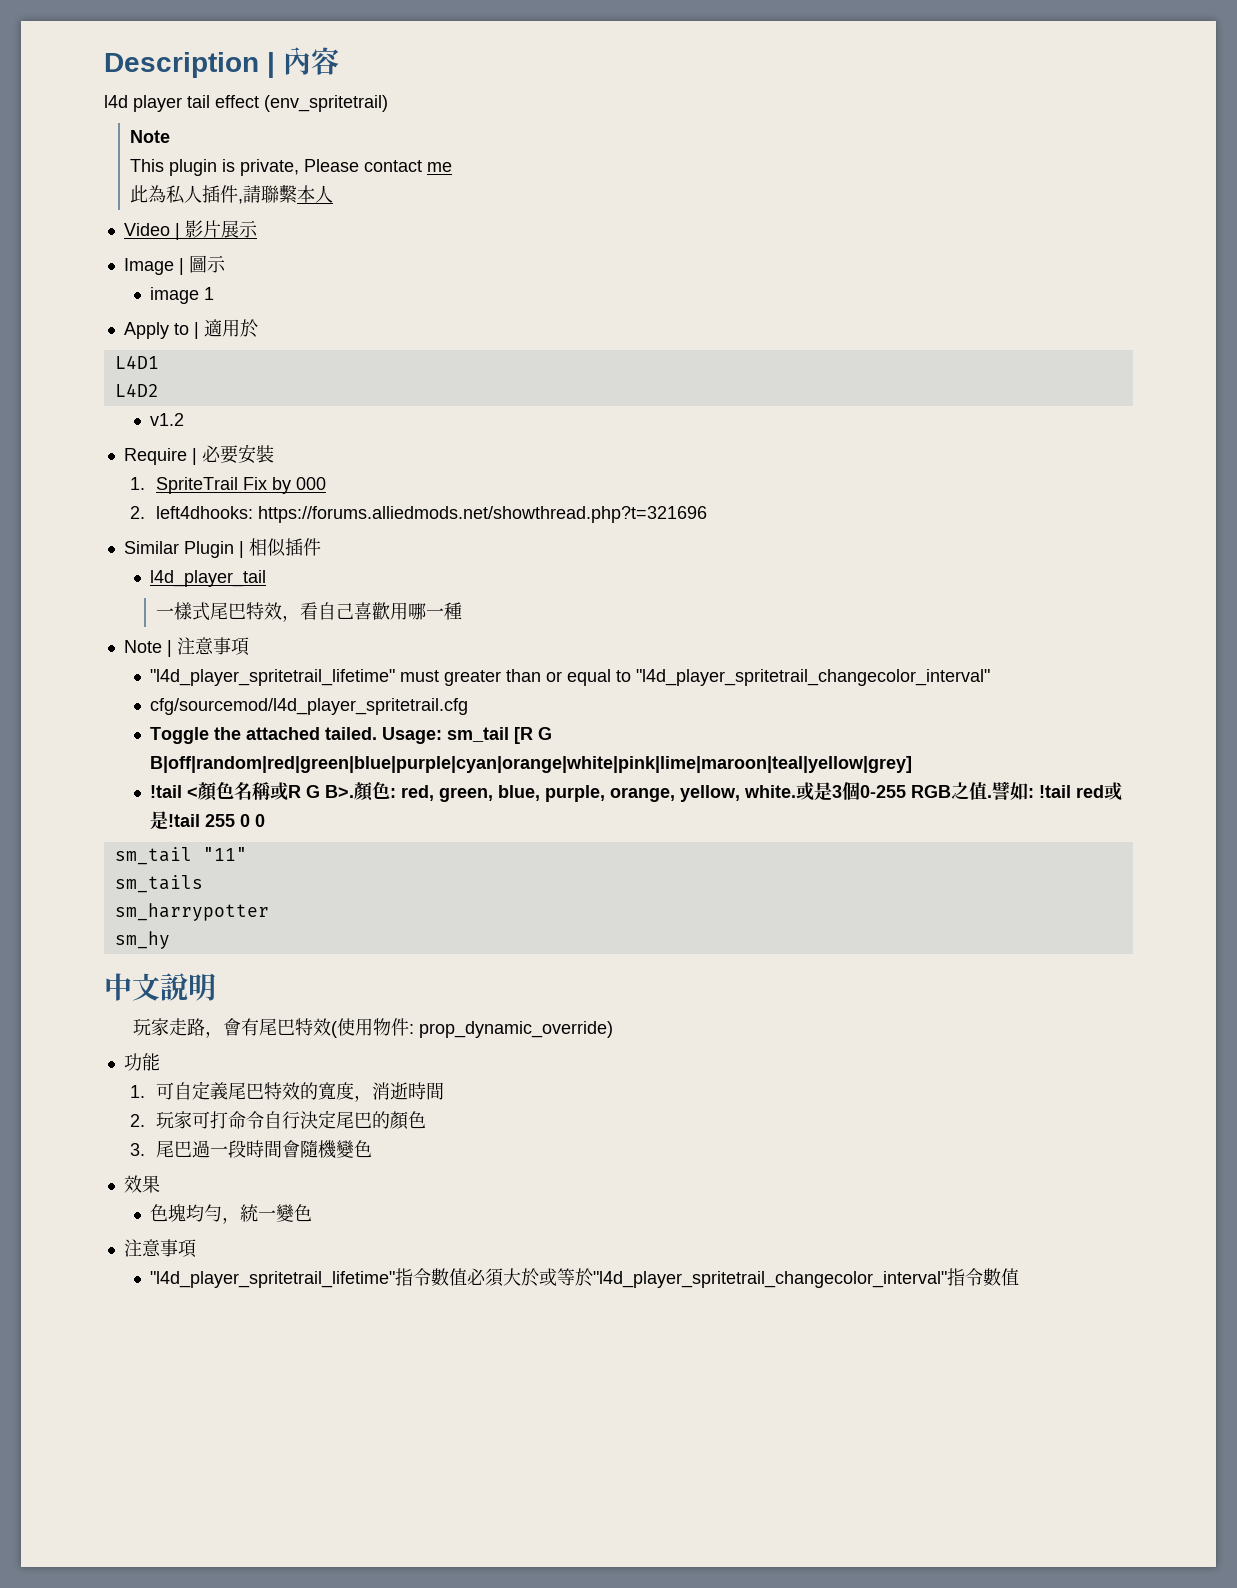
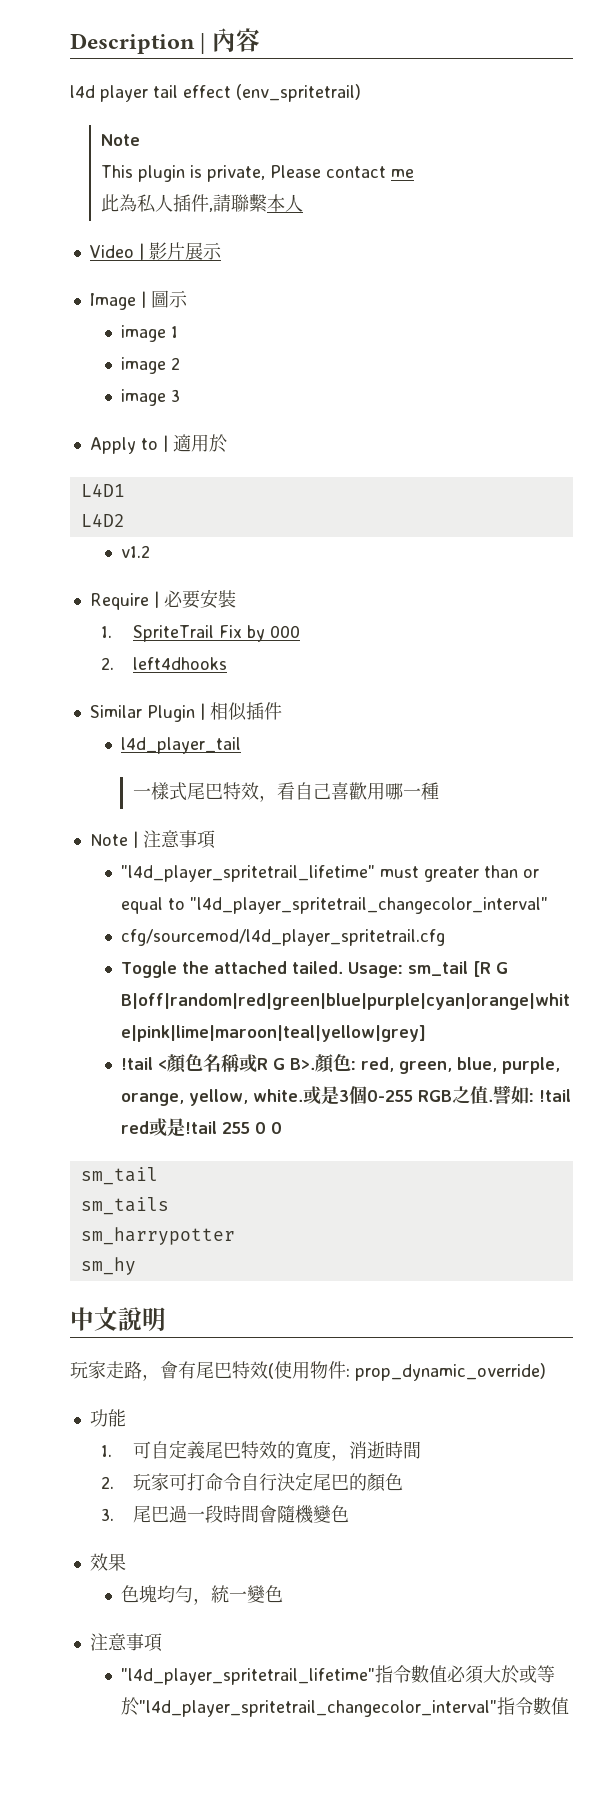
+ image 2
+ image 3
- 2. left4dhooks: https://forums.alliedmods.net/showthread.php?t=321696
+ 2. left4dhooks
  譬如: !tail red或是!tail 255 0 0
- sm_tail "11"
+ sm_tail

